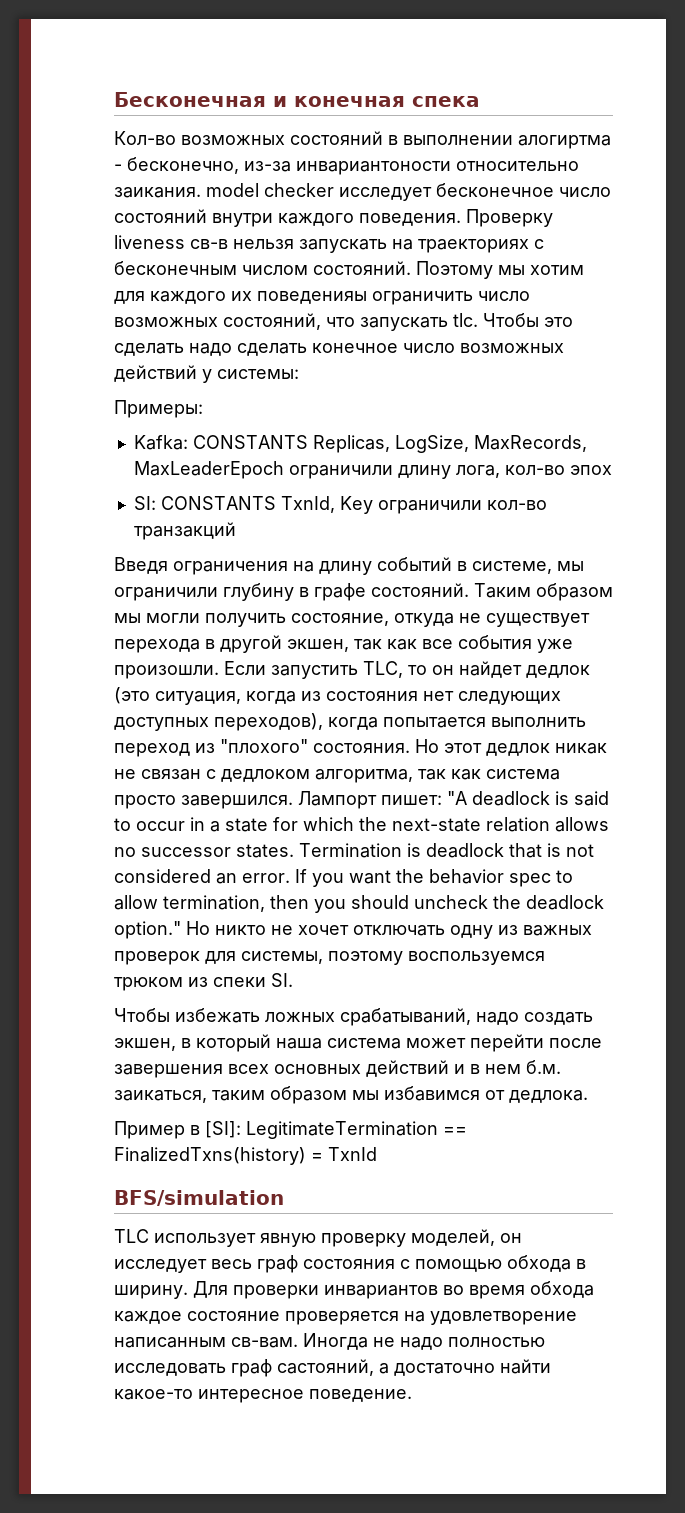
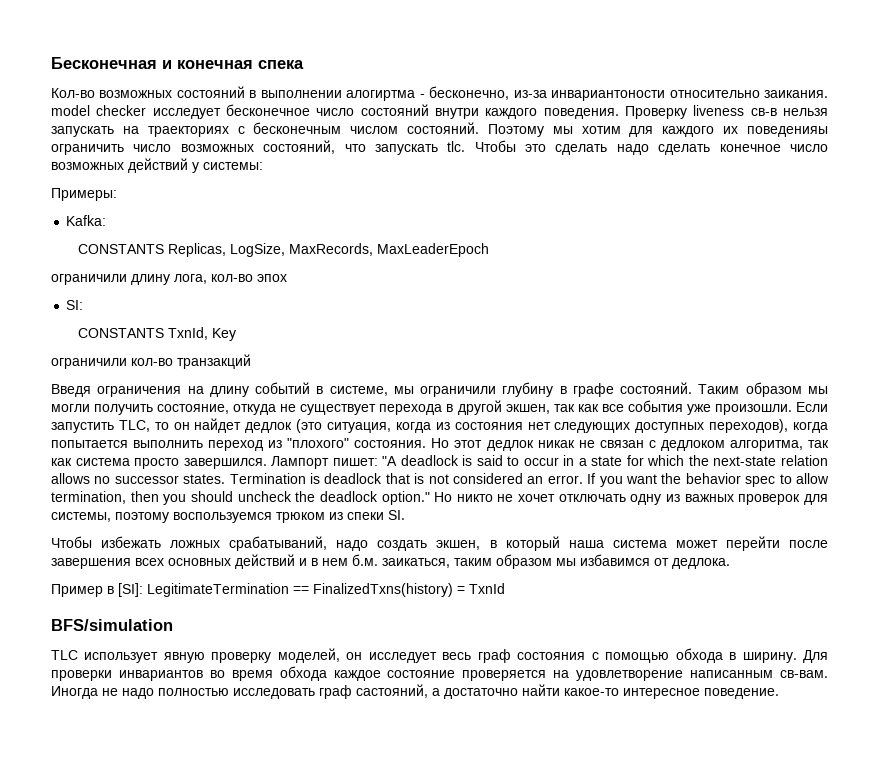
- Kafka: CONSTANTS Replicas, LogSize, MaxRecords, MaxLeaderEpoch ограничили длину лога, кол-во эпох
+ Kafka:
+ CONSTANTS Replicas, LogSize, MaxRecords, MaxLeaderEpoch
+ ограничили длину лога, кол-во эпох
- SI: CONSTANTS TxnId, Key ограничили кол-во транзакций
+ SI:
+ CONSTANTS TxnId, Key
+ ограничили кол-во транзакций

